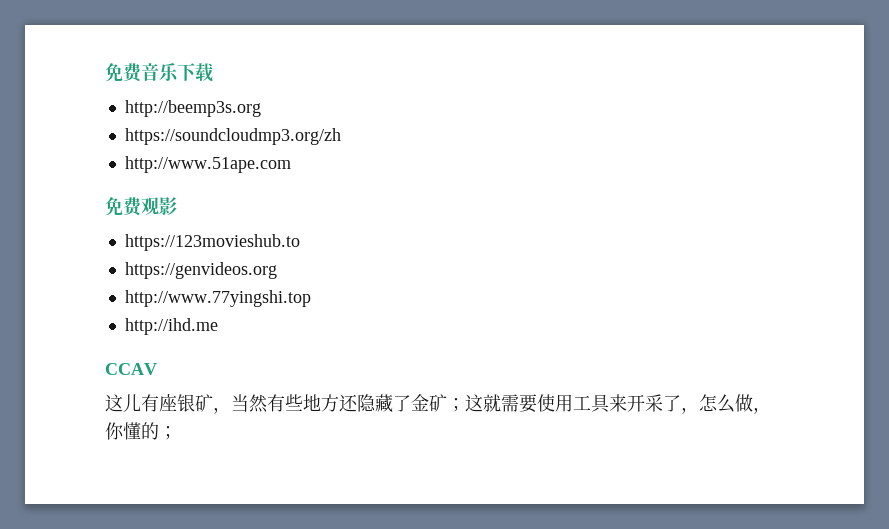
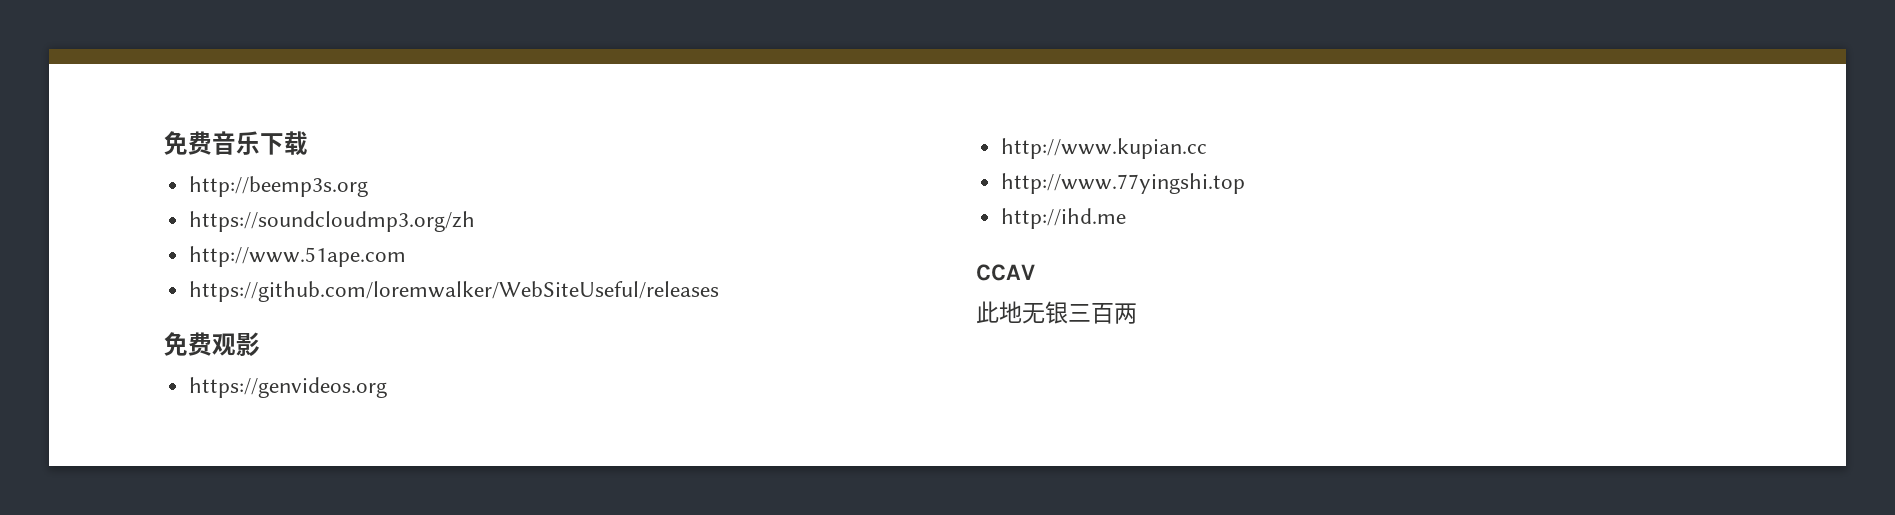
+ https://github.com/loremwalker/WebSiteUseful/releases
- https://123movieshub.to
  https://genvideos.org
+ http://www.kupian.cc
- 这儿有座银矿，当然有些地方还隐藏了金矿；这就需要使用工具来开采了，怎么做，你懂的；
+ 此地无银三百两

